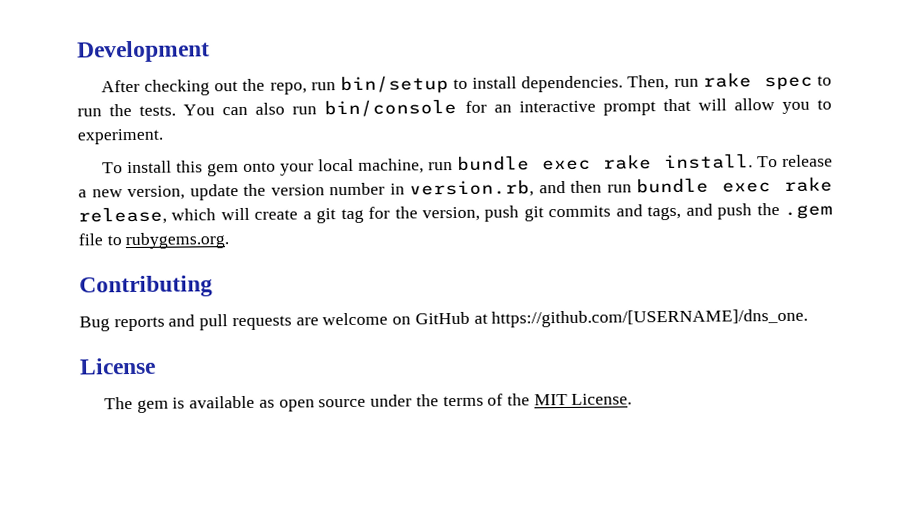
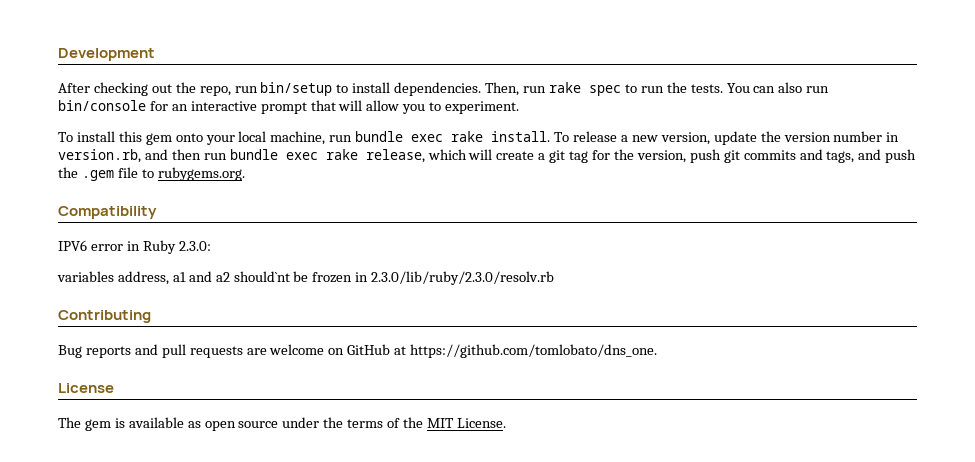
+ Compatibility
+ IPV6 error in Ruby 2.3.0:
+ variables address, a1 and a2 should`nt be frozen in 2.3.0/lib/ruby/2.3.0/resolv.rb
- Bug reports and pull requests are welcome on GitHub at https://github.com/[USERNAME]/dns_one.
+ Bug reports and pull requests are welcome on GitHub at https://github.com/tomlobato/dns_one.

